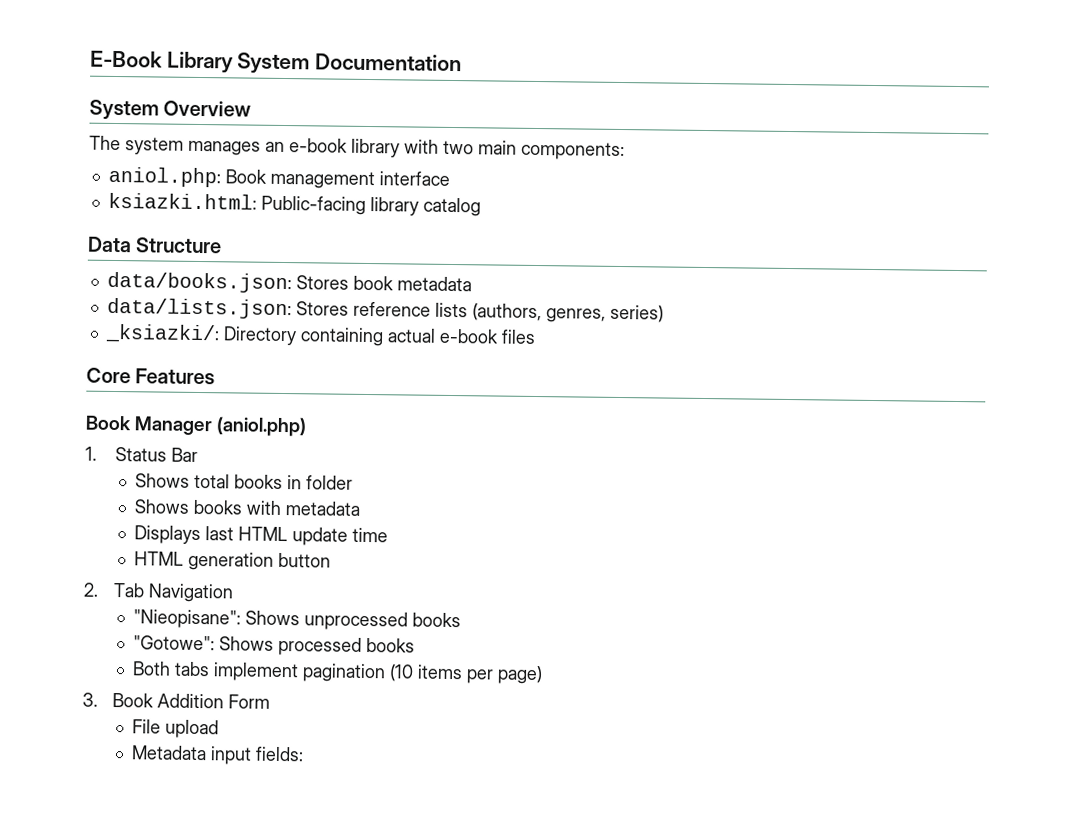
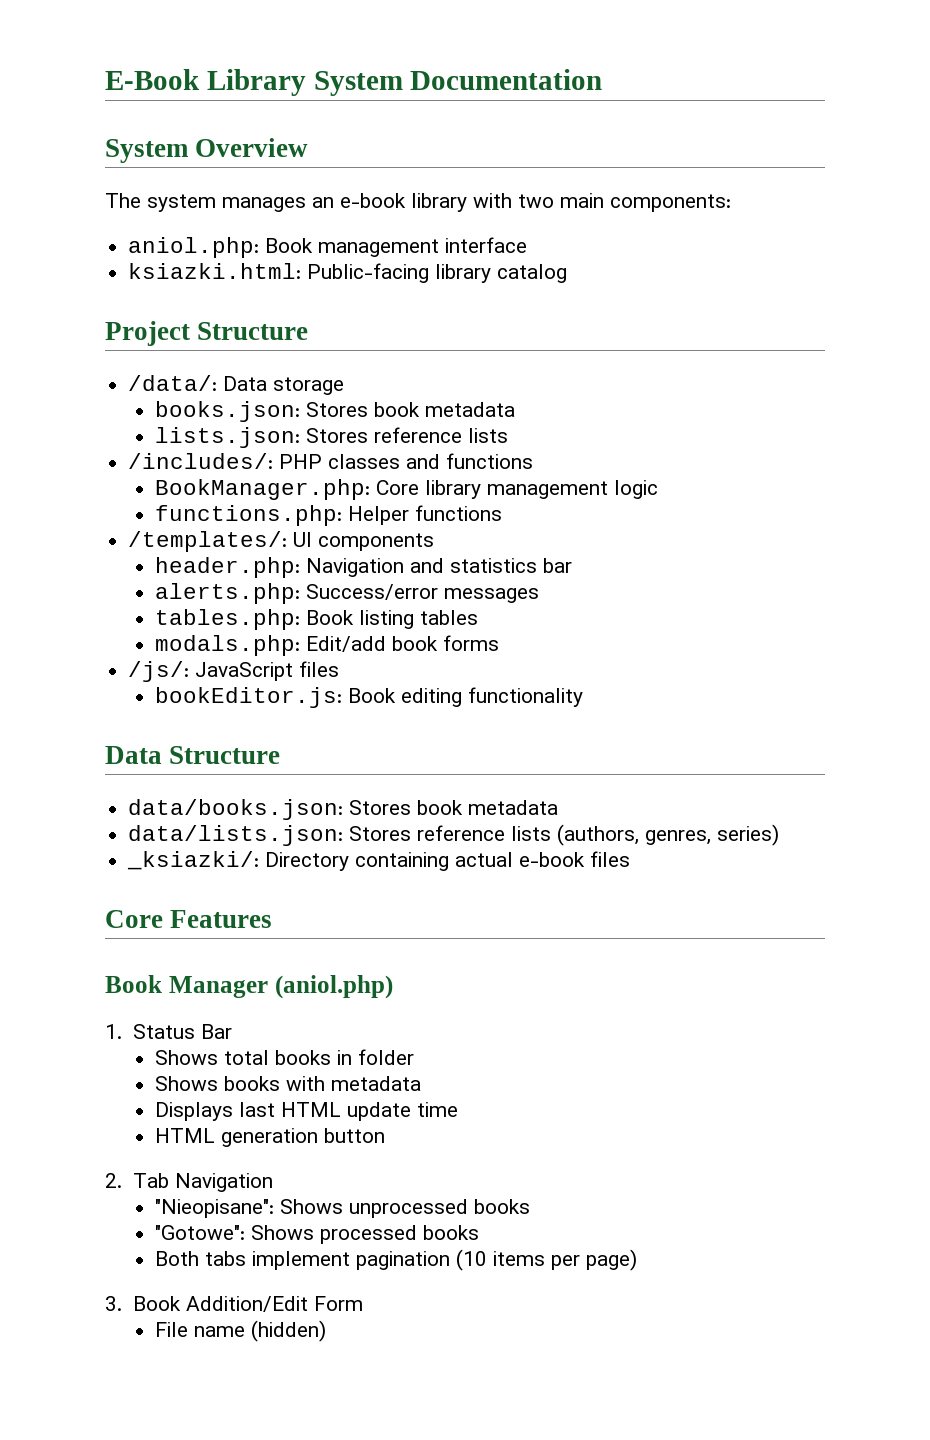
+ Project Structure
+ /data/: Data storage
+ books.json: Stores book metadata
+ lists.json: Stores reference lists
+ /includes/: PHP classes and functions
+ BookManager.php: Core library management logic
+ functions.php: Helper functions
+ /templates/: UI components
+ header.php: Navigation and statistics bar
+ alerts.php: Success/error messages
+ tables.php: Book listing tables
+ modals.php: Edit/add book forms
+ /js/: JavaScript files
+ bookEditor.js: Book editing functionality
- 3. Book Addition Form
+ 3. Book Addition/Edit Form
- File upload
- Metadata input fields:
+ File name (hidden)

